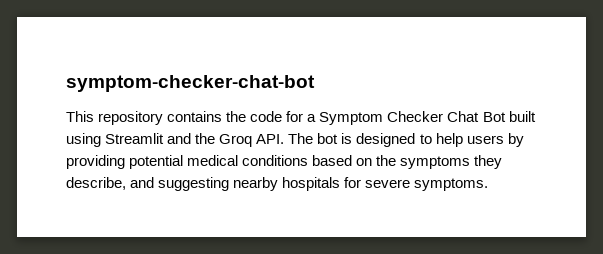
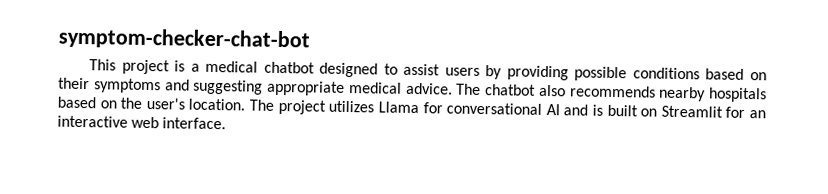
- This repository contains the code for a Symptom Checker Chat Bot built using Streamlit and the Groq API. The bot is designed to help users by providing potential medical conditions based on the symptoms they describe, and suggesting nearby hospitals for severe symptoms.
+ This project is a medical chatbot designed to assist users by providing possible conditions based on their symptoms and suggesting appropriate medical advice. The chatbot also recommends nearby hospitals based on the user's location. The project utilizes Llama for conversational AI and is built on Streamlit for an interactive web interface.

